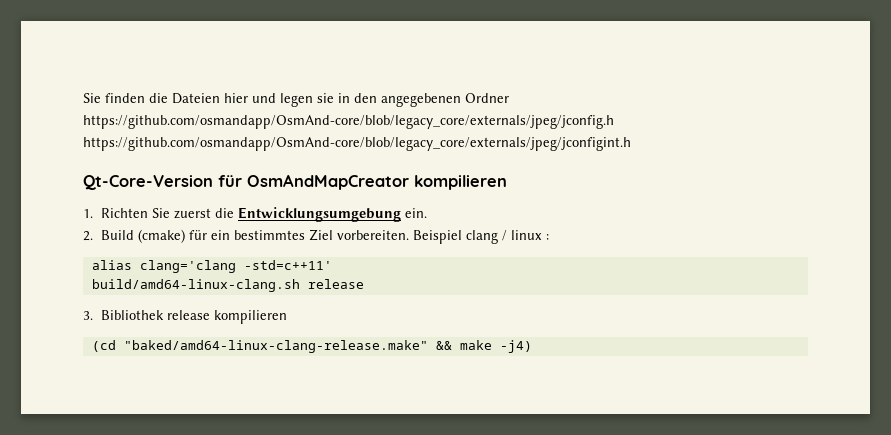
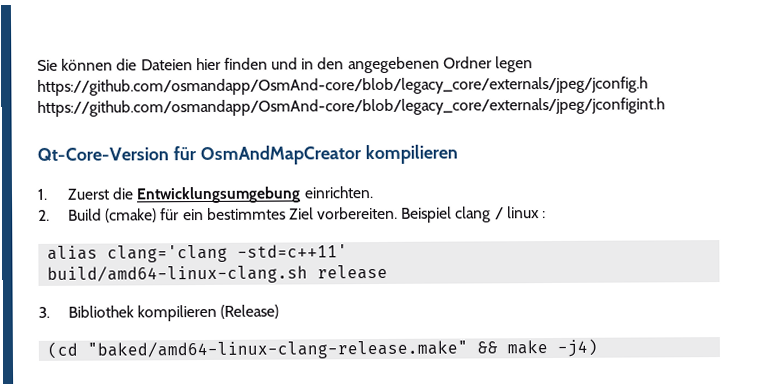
- Sie finden die Dateien hier und legen sie in den angegebenen Ordner https://github.com/osmandapp/OsmAnd-core/blob/legacy_core/externals/jpeg/jconfig.h https://github.com/osmandapp/OsmAnd-core/blob/legacy_core/externals/jpeg/jconfigint.h
+ Sie können die Dateien hier finden und in den angegebenen Ordner legen https://github.com/osmandapp/OsmAnd-core/blob/legacy_core/externals/jpeg/jconfig.h https://github.com/osmandapp/OsmAnd-core/blob/legacy_core/externals/jpeg/jconfigint.h
- 1. Richten Sie zuerst die Entwicklungsumgebung ein.
+ 1. Zuerst die Entwicklungsumgebung einrichten.
- 3. Bibliothek release kompilieren
+ 3. Bibliothek kompilieren (Release)

